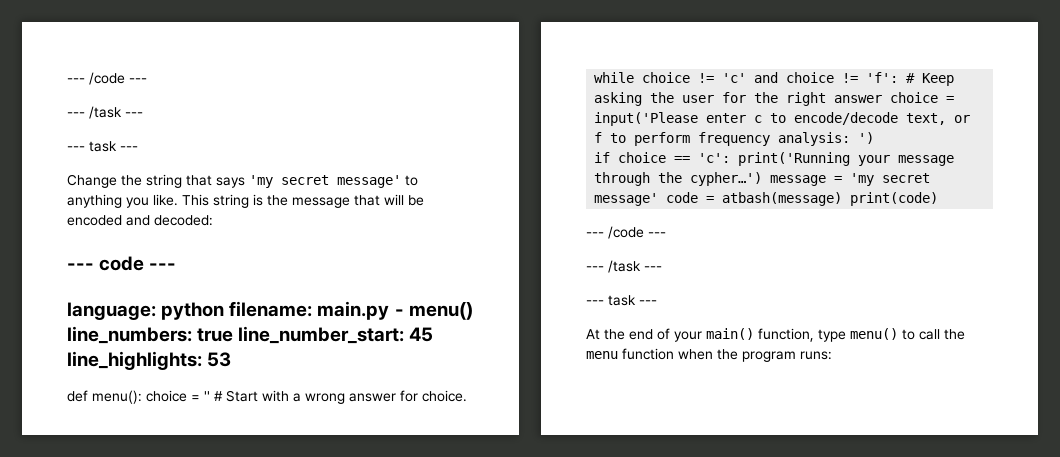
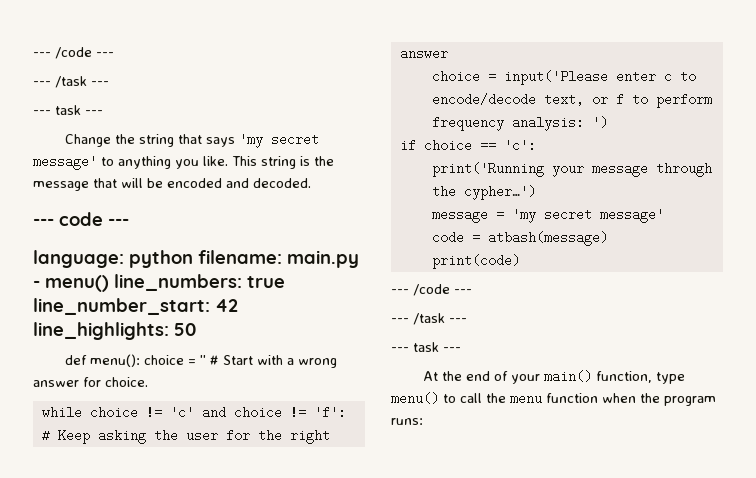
- This string is the message that will be encoded and decoded:
+ This string is the message that will be encoded and decoded.
- language: python filename: main.py - menu() line_numbers: true line_number_start: 45 line_highlights: 53
+ language: python filename: main.py - menu() line_numbers: true line_number_start: 42 line_highlights: 50
- while choice != 'c' and choice != 'f': # Keep asking the user for the right answer choice = input('Please enter c to encode/decode text, or f to perform frequency analysis: ')
+ while choice != 'c' and choice != 'f': # Keep asking the user for the right answer
+ choice = input('Please enter c to encode/decode text, or f to perform frequency analysis: ')
- if choice == 'c': print('Running your message through the cypher…') message = 'my secret message' code = atbash(message) print(code)
+ if choice == 'c':
+ print('Running your message through the cypher…')
+ message = 'my secret message'
+ code = atbash(message)
+ print(code)

